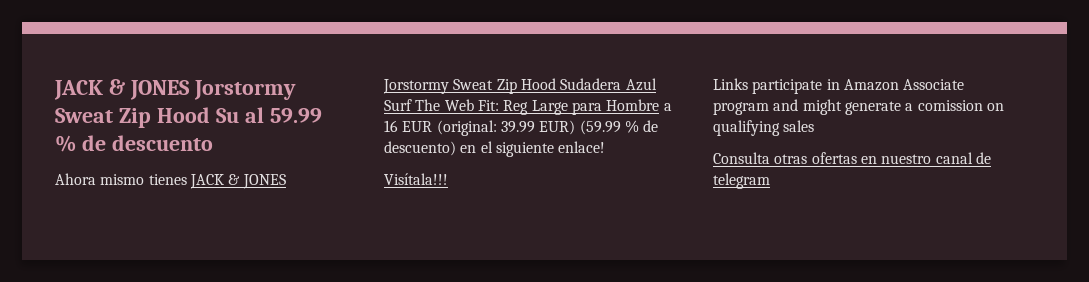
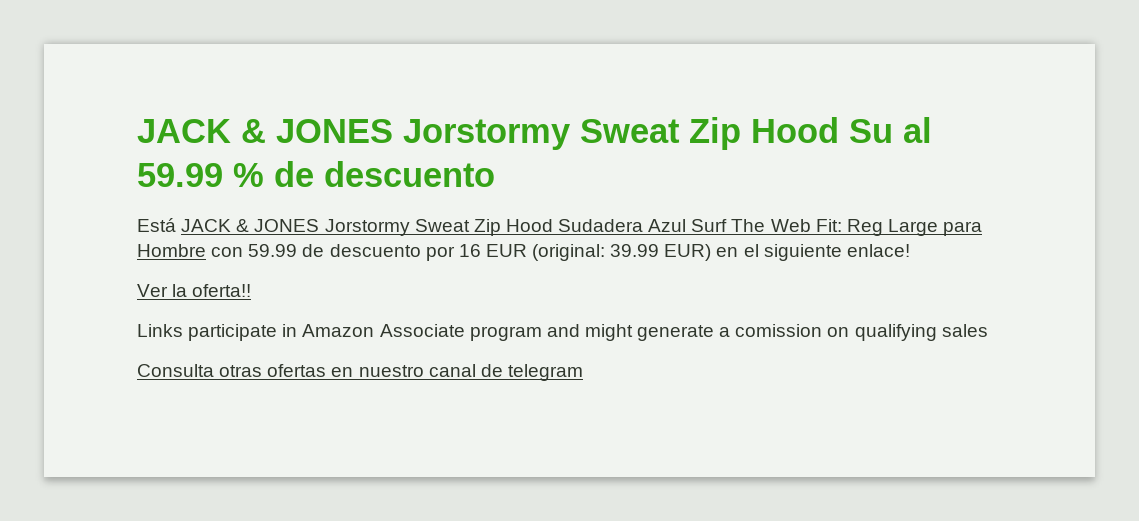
- Ahora mismo tienes JACK & JONES Jorstormy Sweat Zip Hood Sudadera Azul Surf The Web Fit: Reg Large para Hombre a 16 EUR (original: 39.99 EUR) (59.99 % de descuento) en el siguiente enlace!
+ Está JACK & JONES Jorstormy Sweat Zip Hood Sudadera Azul Surf The Web Fit: Reg Large para Hombre con 59.99 de descuento por 16 EUR (original: 39.99 EUR) en el siguiente enlace!
- Visítala!!!
+ Ver la oferta!!

